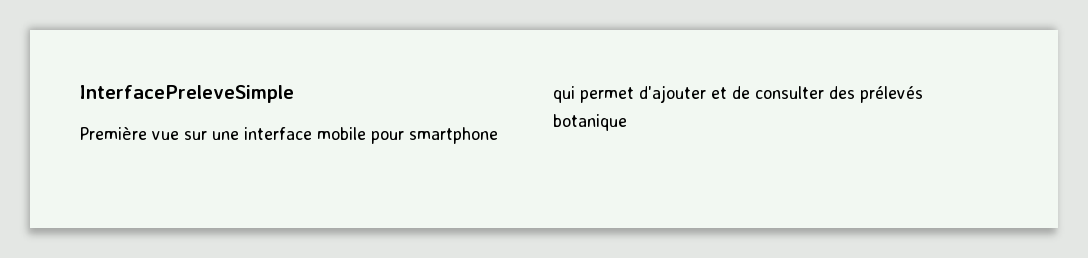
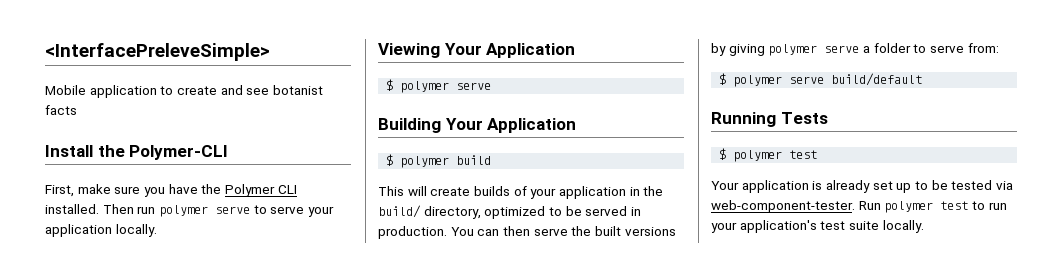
- InterfacePreleveSimple
- Première vue sur une interface mobile pour smartphone qui permet d'ajouter et de consulter des prélevés botanique
+ <InterfacePreleveSimple>
+ Mobile application to create and see botanist facts
+ Install the Polymer-CLI
+ First, make sure you have the Polymer CLI installed. Then run polymer serve to serve your application locally.
+ Viewing Your Application
+ $ polymer serve
+ Building Your Application
+ $ polymer build
+ This will create builds of your application in the build/ directory, optimized to be served in production. You can then serve the built versions by giving polymer serve a folder to serve from:
+ $ polymer serve build/default
+ Running Tests
+ $ polymer test
+ Your application is already set up to be tested via web-component-tester. Run polymer test to run your application's test suite locally.

